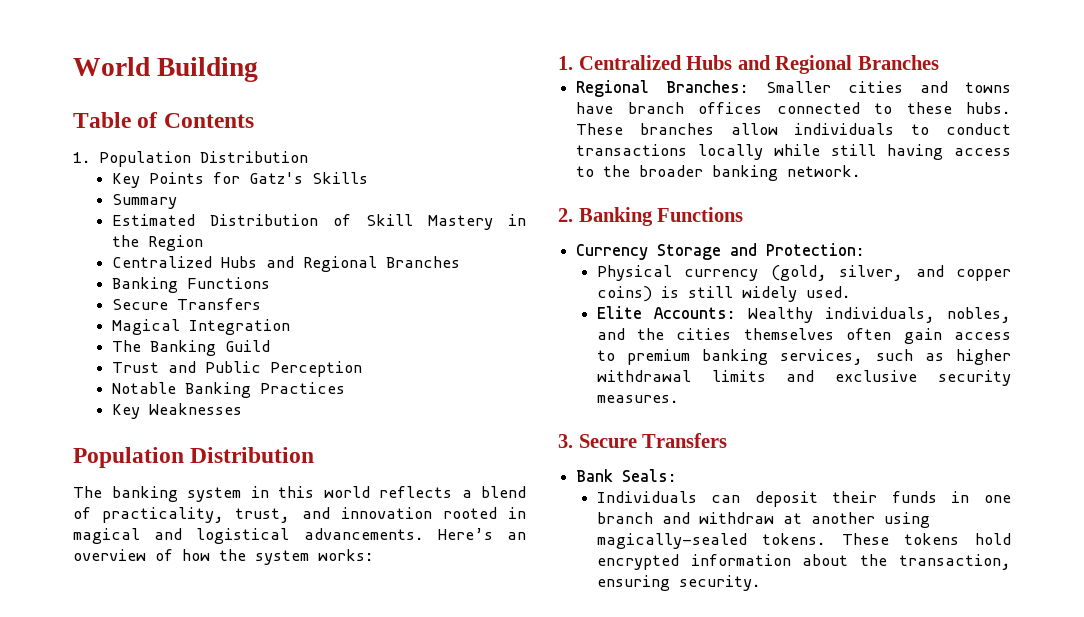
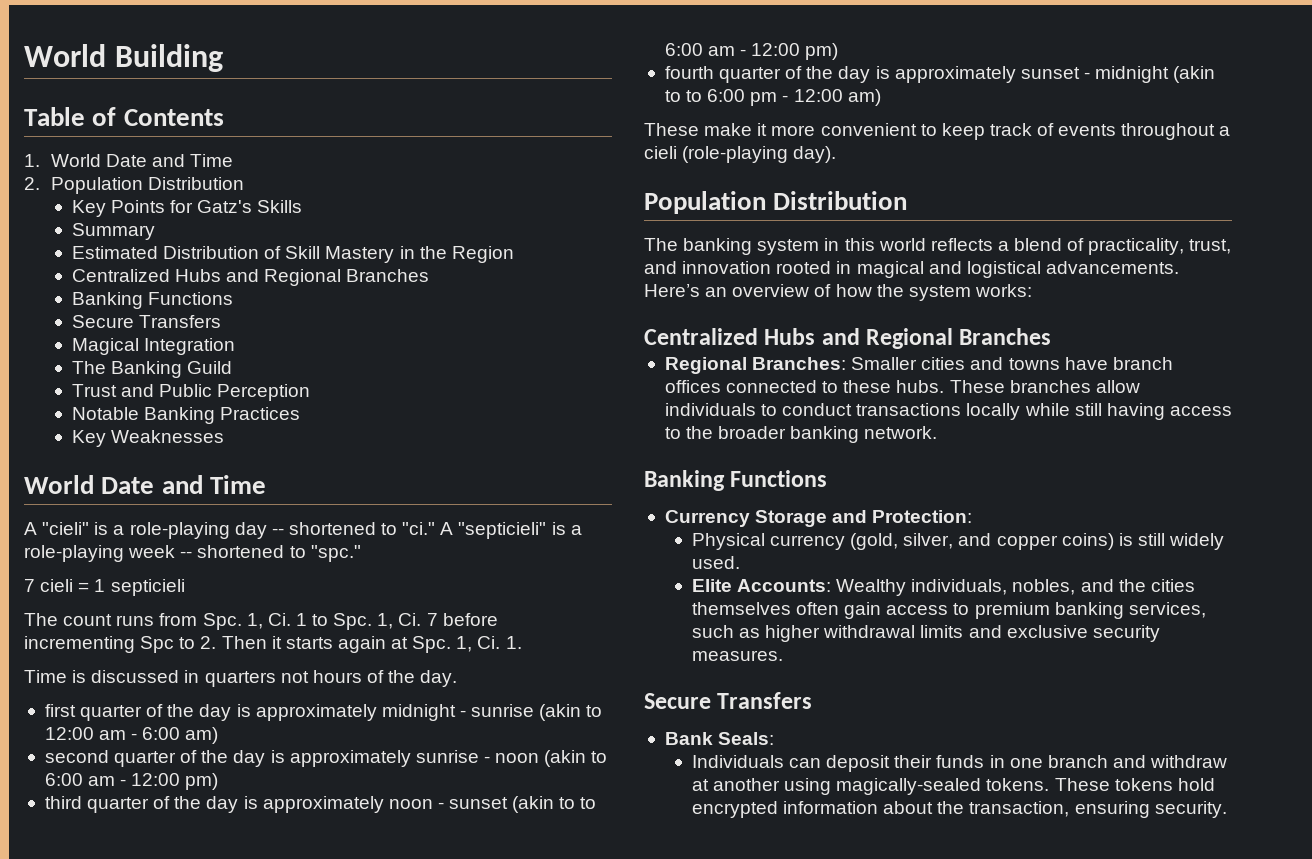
- 1. Population Distribution
+ 1. World Date and Time
+ 2. Population Distribution
  Key Weaknesses
+ World Date and Time
+ A "cieli" is a role-playing day -- shortened to "ci." A "septicieli" is a role-playing week -- shortened to "spc."
+ 7 cieli = 1 septicieli
+ The count runs from Spc. 1, Ci. 1 to Spc. 1, Ci. 7 before incrementing Spc to 2. Then it starts again at Spc. 1, Ci. 1.
+ Time is discussed in quarters not hours of the day.
+ first quarter of the day is approximately midnight - sunrise (akin to 12:00 am - 6:00 am)
+ second quarter of the day is approximately sunrise - noon (akin to 6:00 am - 12:00 pm)
+ third quarter of the day is approximately noon - sunset (akin to to 6:00 am - 12:00 pm)
+ fourth quarter of the day is approximately sunset - midnight (akin to to 6:00 pm - 12:00 am)
+ These make it more convenient to keep track of events throughout a cieli (role-playing day).
  Here’s an overview of how the system works:
- 1. Centralized Hubs and Regional Branches
+ Centralized Hubs and Regional Branches
  These branches allow individuals to conduct transactions locally while still having access to the broader banking network.
- 2. Banking Functions
+ Banking Functions
  Elite Accounts: Wealthy individuals, nobles, and the cities themselves often gain access to premium banking services, such as higher withdrawal limits and exclusive security measures.
- 3. Secure Transfers
+ Secure Transfers

